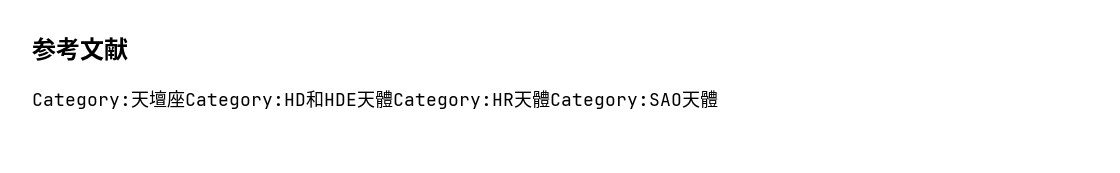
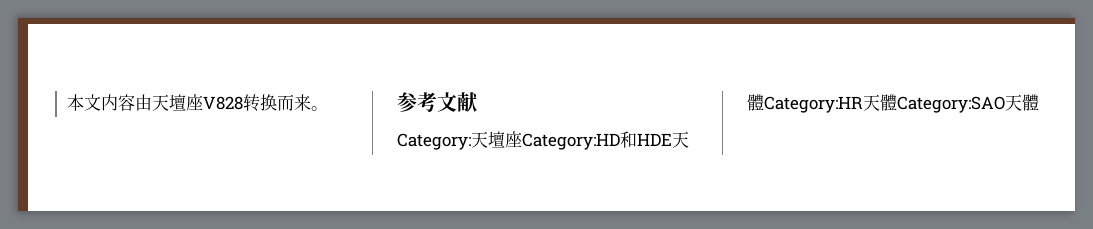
+ 本文内容由天壇座V828转换而来。

